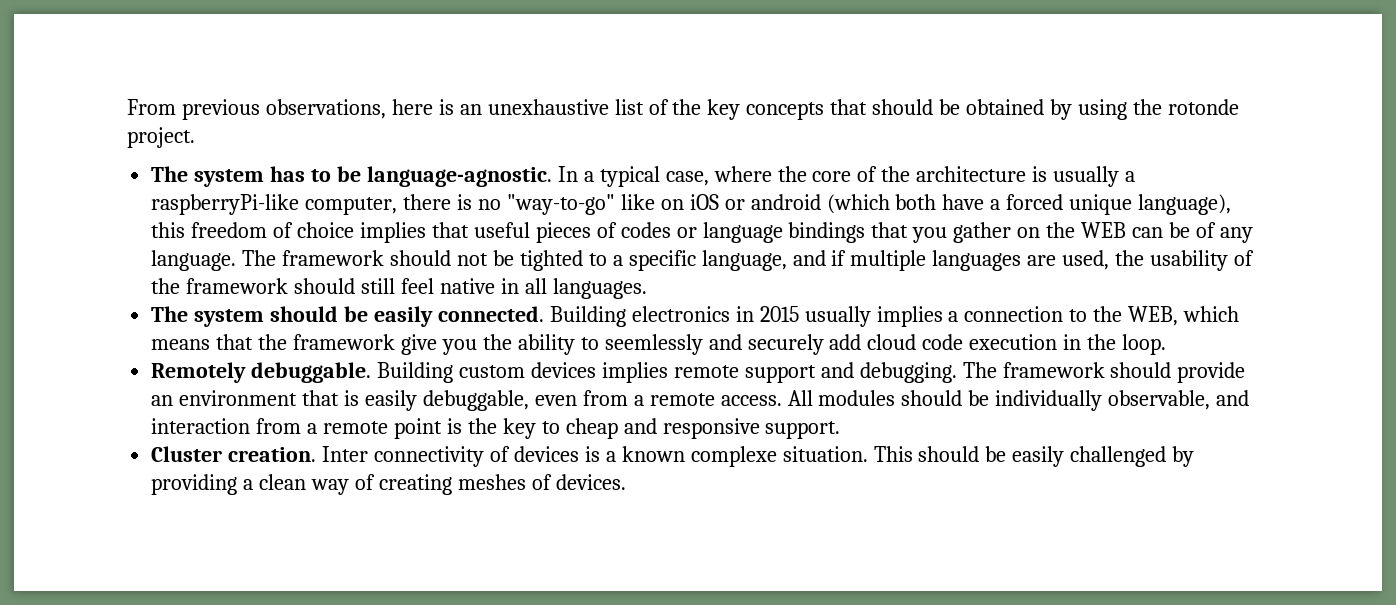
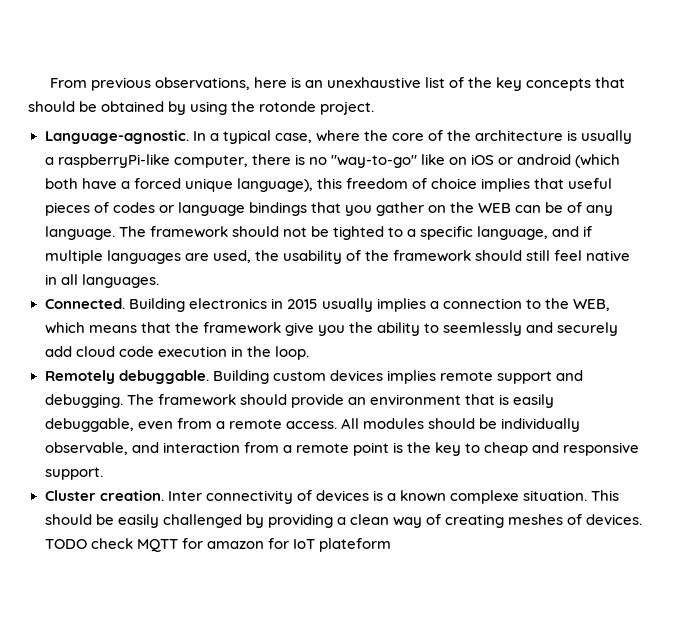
- The system has to be language-agnostic.
+ Language-agnostic.
- The system should be easily connected.
+ Connected.
+ TODO check MQTT for amazon for IoT plateform

